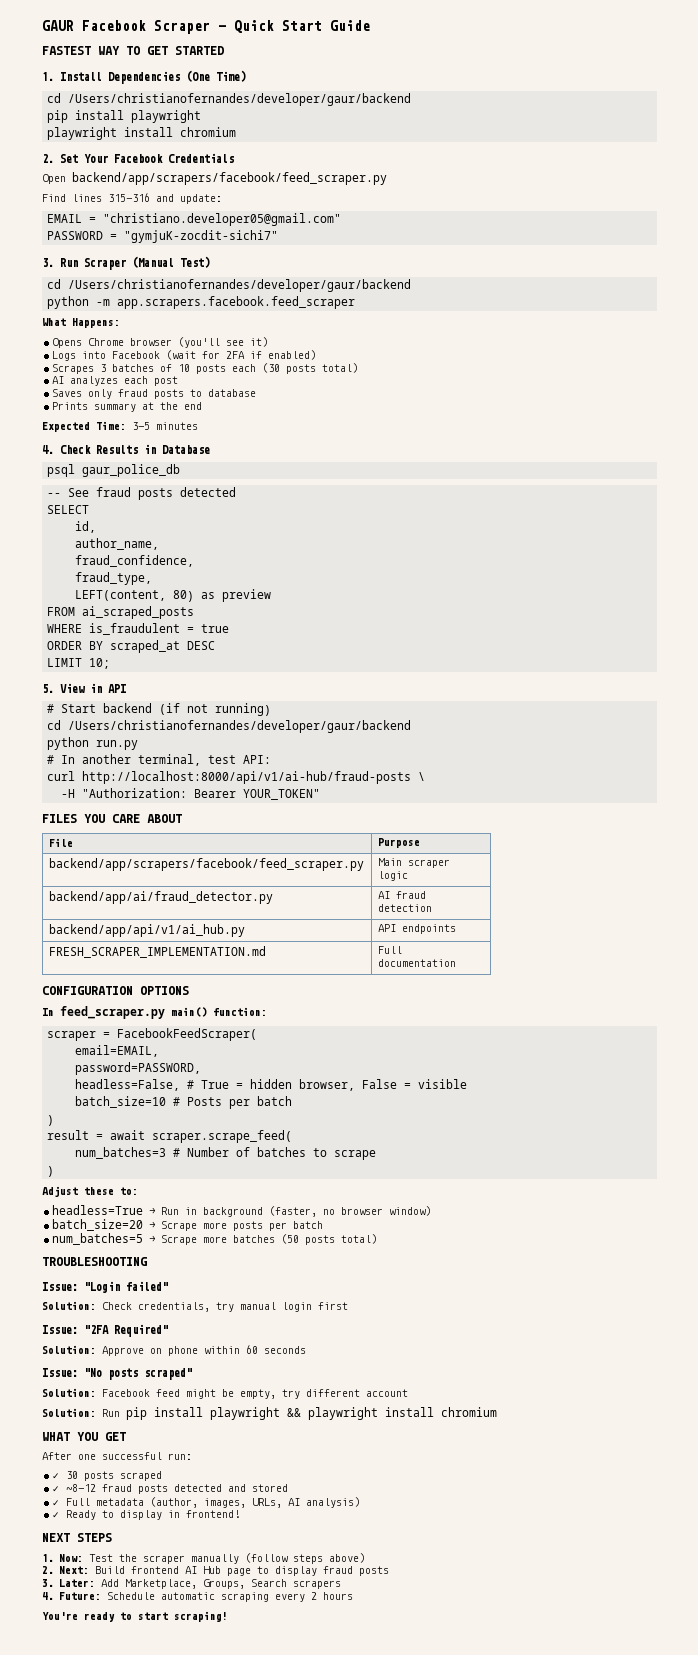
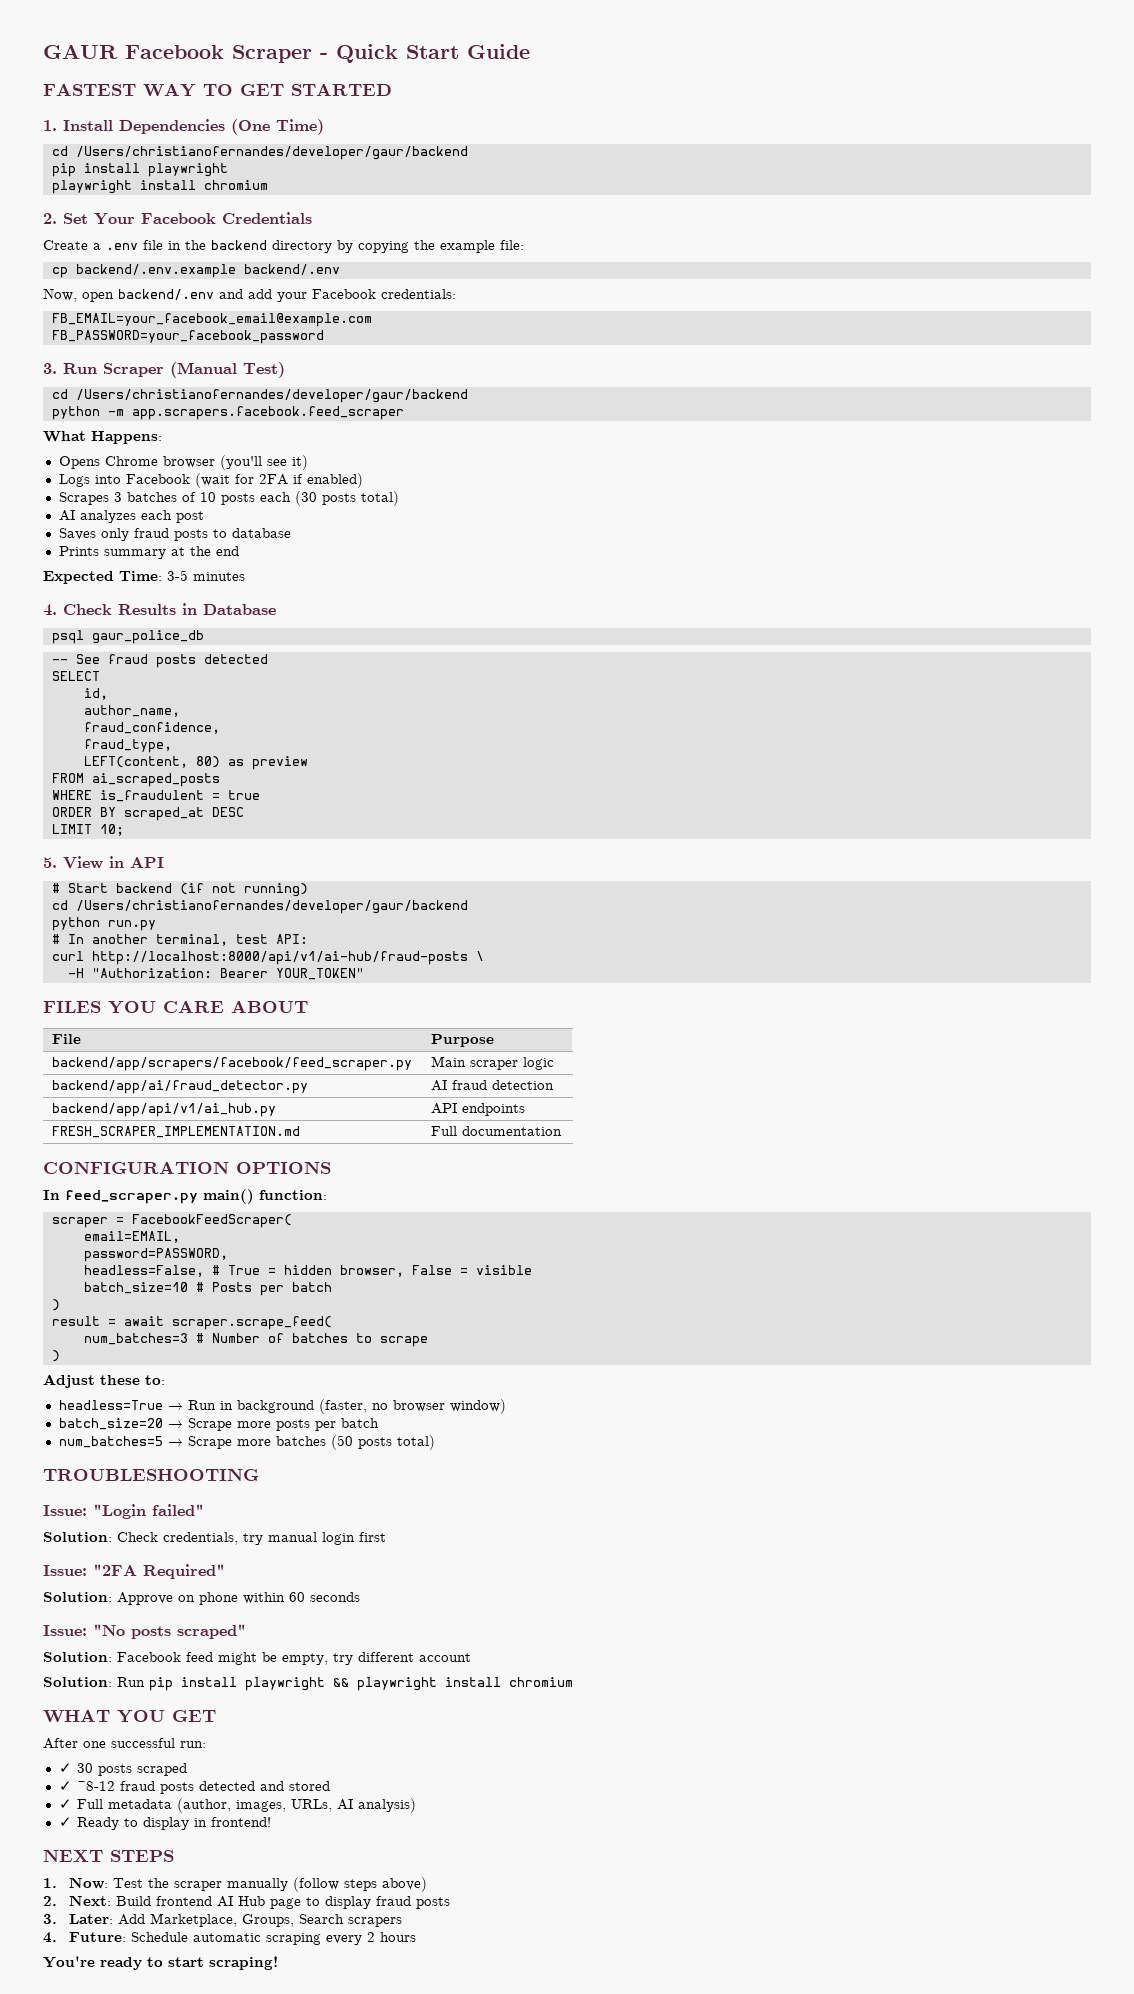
- Open backend/app/scrapers/facebook/feed_scraper.py
- Find lines 315-316 and update:
- EMAIL = "christiano.developer05@gmail.com"
- PASSWORD = "gymjuK-zocdit-sichi7"
+ Create a .env file in the backend directory by copying the example file:
+ cp backend/.env.example backend/.env
+ Now, open backend/.env and add your Facebook credentials:
+ FB_EMAIL=your_facebook_email@example.com
+ FB_PASSWORD=your_facebook_password

